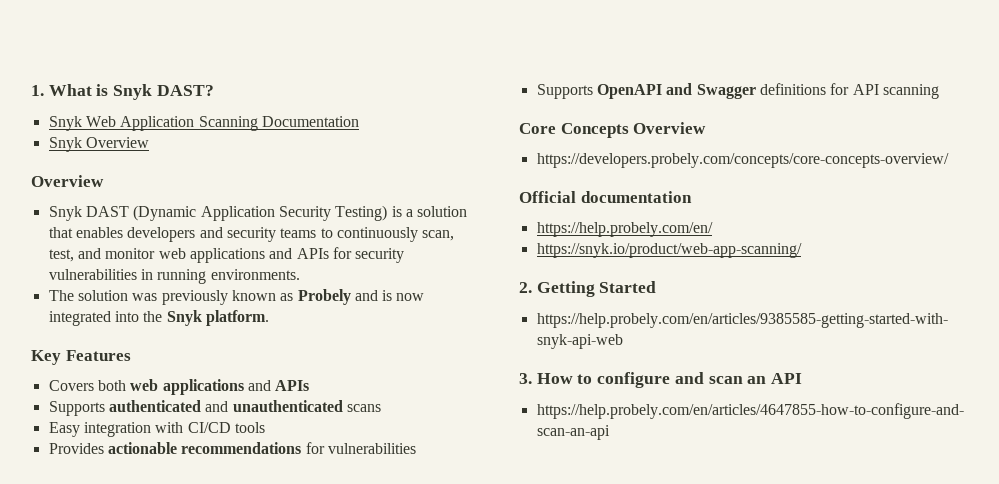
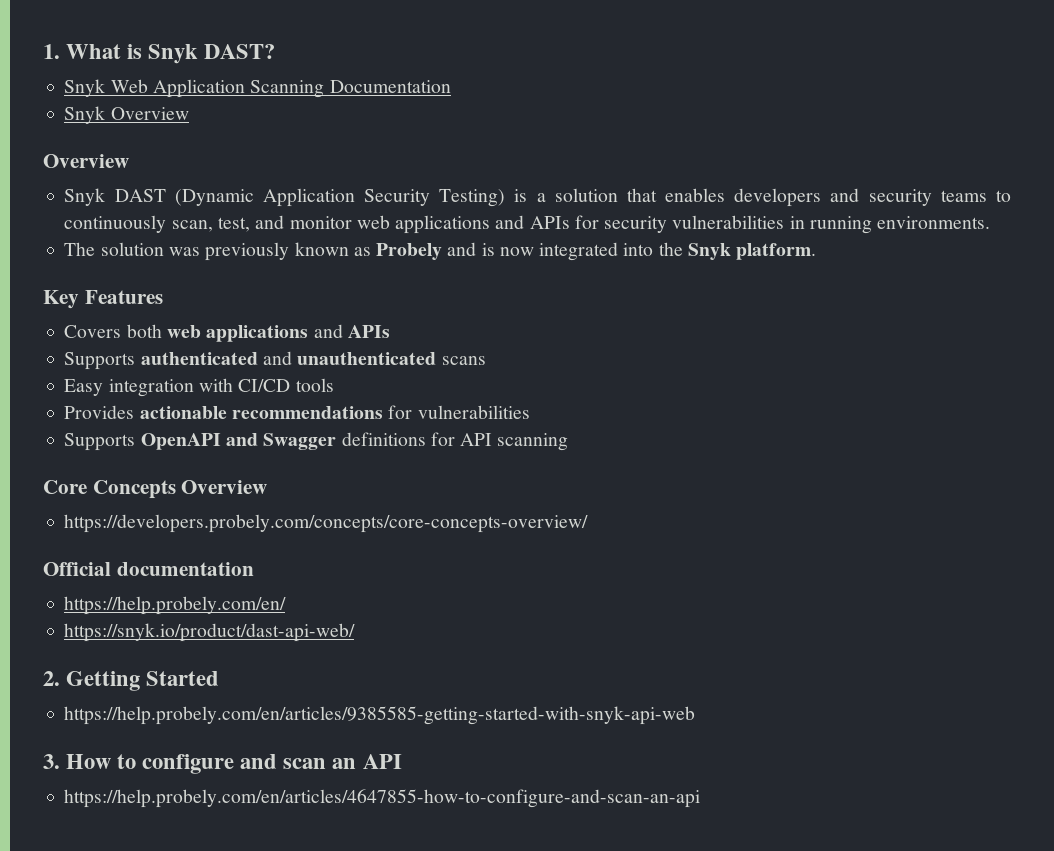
- https://snyk.io/product/web-app-scanning/
+ https://snyk.io/product/dast-api-web/

